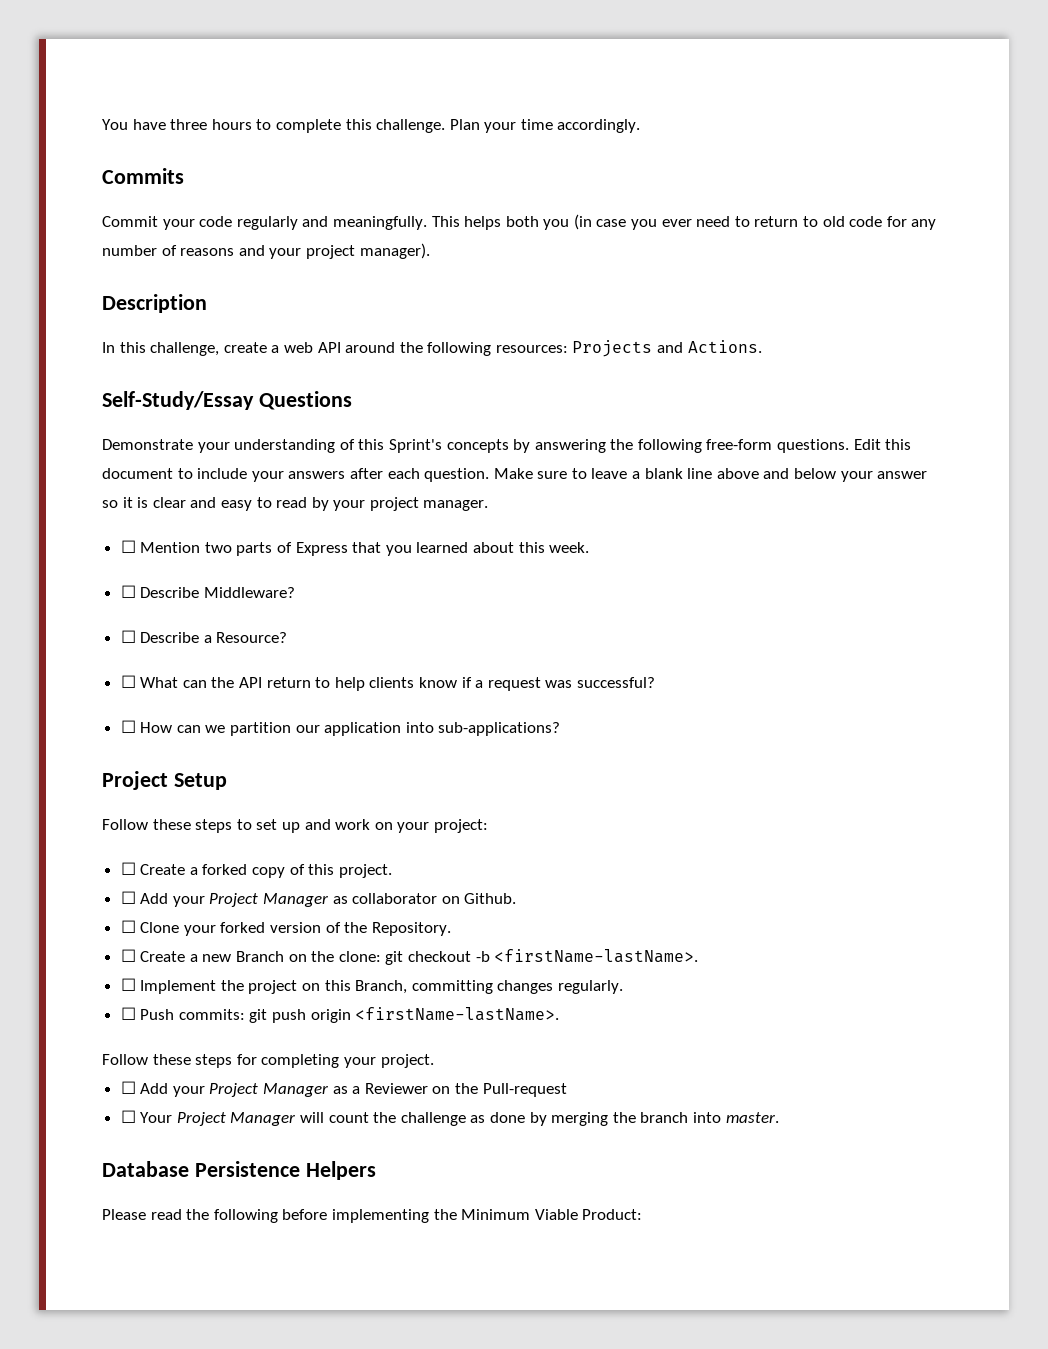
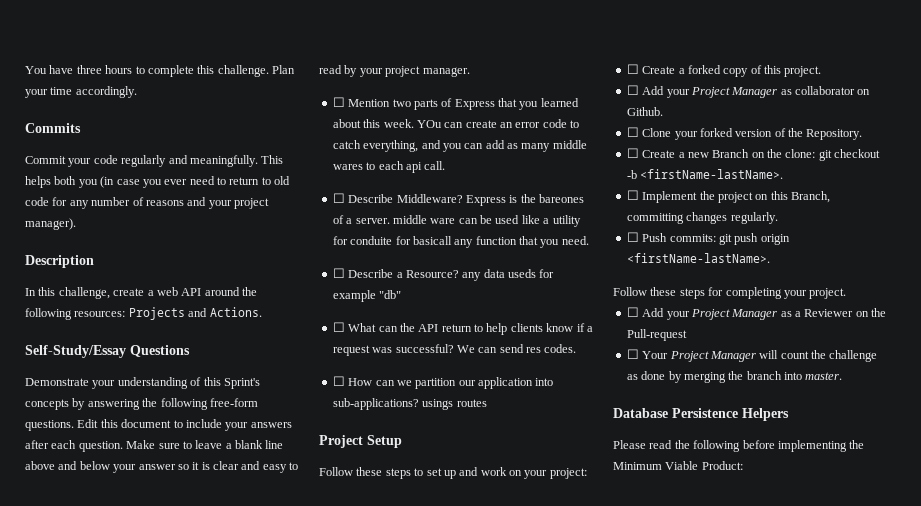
- ☐ Mention two parts of Express that you learned about this week.
- ☐ Describe Middleware?
- ☐ Describe a Resource?
+ ☐ Mention two parts of Express that you learned about this week. YOu can create an error code to catch everything, and you can add as many middle wares to each api call.
+ ☐ Describe Middleware? Express is the bareones of a server. middle ware can be used like a utility for conduite for basicall any function that you need.
+ ☐ Describe a Resource? any data useds for example "db"
+ We can send res codes.
- ☐ How can we partition our application into sub-applications?
+ ☐ How can we partition our application into sub-applications? usings routes

